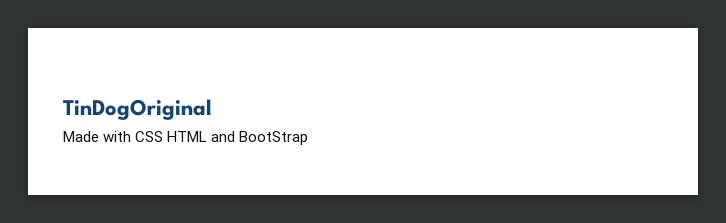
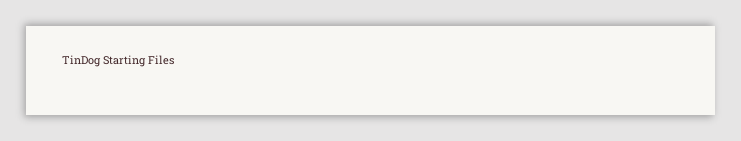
- TinDogOriginal
- Made with CSS HTML and BootStrap
+ TinDog Starting Files

